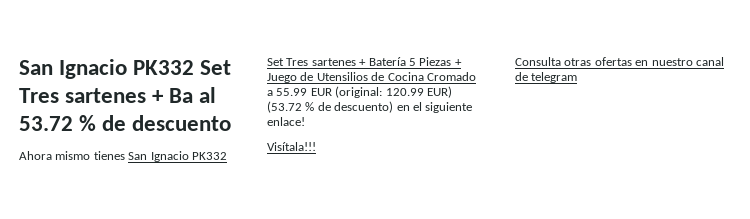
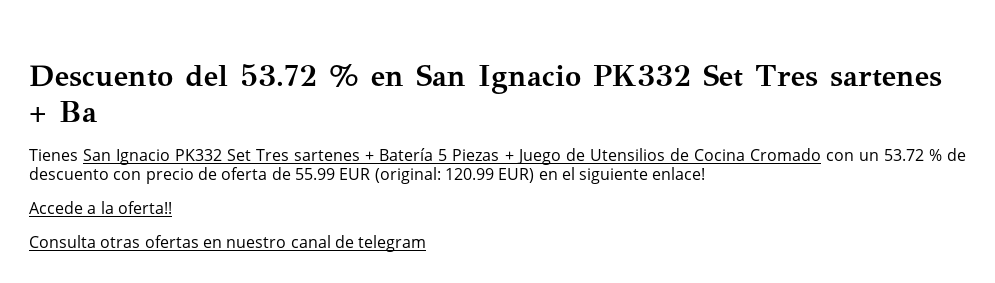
- San Ignacio PK332 Set Tres sartenes + Ba al 53.72 % de descuento
- Ahora mismo tienes San Ignacio PK332 Set Tres sartenes + Batería 5 Piezas + Juego de Utensilios de Cocina Cromado a 55.99 EUR (original: 120.99 EUR) (53.72 % de descuento) en el siguiente enlace!
+ Descuento del 53.72 % en San Ignacio PK332 Set Tres sartenes + Ba
+ Tienes San Ignacio PK332 Set Tres sartenes + Batería 5 Piezas + Juego de Utensilios de Cocina Cromado con un 53.72 % de descuento con precio de oferta de 55.99 EUR (original: 120.99 EUR) en el siguiente enlace!
- Visítala!!!
+ Accede a la oferta!!

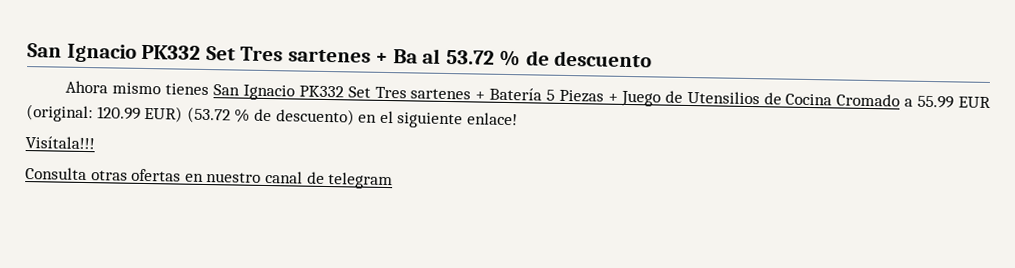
- Descuento del 53.72 % en San Ignacio PK332 Set Tres sartenes + Ba
- Tienes San Ignacio PK332 Set Tres sartenes + Batería 5 Piezas + Juego de Utensilios de Cocina Cromado con un 53.72 % de descuento con precio de oferta de 55.99 EUR (original: 120.99 EUR) en el siguiente enlace!
+ San Ignacio PK332 Set Tres sartenes + Ba al 53.72 % de descuento
+ Ahora mismo tienes San Ignacio PK332 Set Tres sartenes + Batería 5 Piezas + Juego de Utensilios de Cocina Cromado a 55.99 EUR (original: 120.99 EUR) (53.72 % de descuento) en el siguiente enlace!
- Accede a la oferta!!
+ Visítala!!!

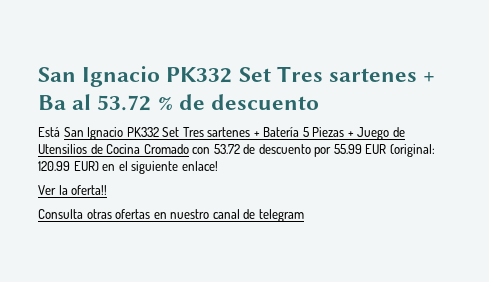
- Ahora mismo tienes San Ignacio PK332 Set Tres sartenes + Batería 5 Piezas + Juego de Utensilios de Cocina Cromado a 55.99 EUR (original: 120.99 EUR) (53.72 % de descuento) en el siguiente enlace!
+ Está San Ignacio PK332 Set Tres sartenes + Batería 5 Piezas + Juego de Utensilios de Cocina Cromado con 53.72 de descuento por 55.99 EUR (original: 120.99 EUR) en el siguiente enlace!
- Visítala!!!
+ Ver la oferta!!

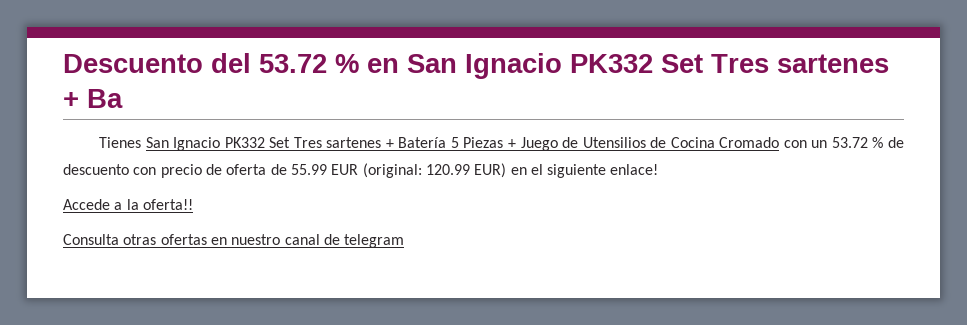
- San Ignacio PK332 Set Tres sartenes + Ba al 53.72 % de descuento
- Está San Ignacio PK332 Set Tres sartenes + Batería 5 Piezas + Juego de Utensilios de Cocina Cromado con 53.72 de descuento por 55.99 EUR (original: 120.99 EUR) en el siguiente enlace!
+ Descuento del 53.72 % en San Ignacio PK332 Set Tres sartenes + Ba
+ Tienes San Ignacio PK332 Set Tres sartenes + Batería 5 Piezas + Juego de Utensilios de Cocina Cromado con un 53.72 % de descuento con precio de oferta de 55.99 EUR (original: 120.99 EUR) en el siguiente enlace!
- Ver la oferta!!
+ Accede a la oferta!!

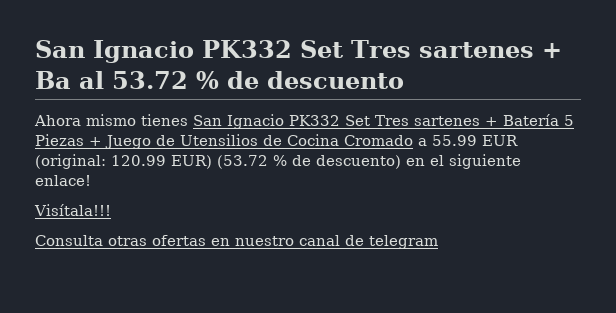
- Descuento del 53.72 % en San Ignacio PK332 Set Tres sartenes + Ba
- Tienes San Ignacio PK332 Set Tres sartenes + Batería 5 Piezas + Juego de Utensilios de Cocina Cromado con un 53.72 % de descuento con precio de oferta de 55.99 EUR (original: 120.99 EUR) en el siguiente enlace!
+ San Ignacio PK332 Set Tres sartenes + Ba al 53.72 % de descuento
+ Ahora mismo tienes San Ignacio PK332 Set Tres sartenes + Batería 5 Piezas + Juego de Utensilios de Cocina Cromado a 55.99 EUR (original: 120.99 EUR) (53.72 % de descuento) en el siguiente enlace!
- Accede a la oferta!!
+ Visítala!!!

